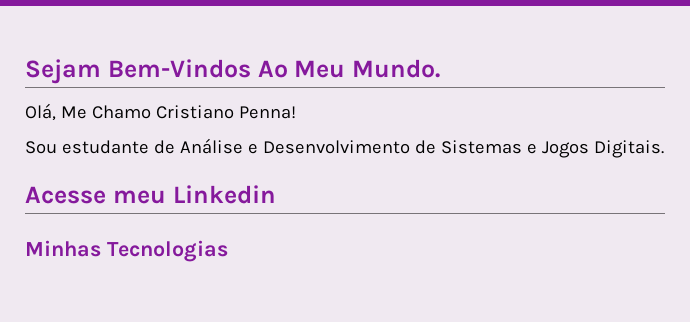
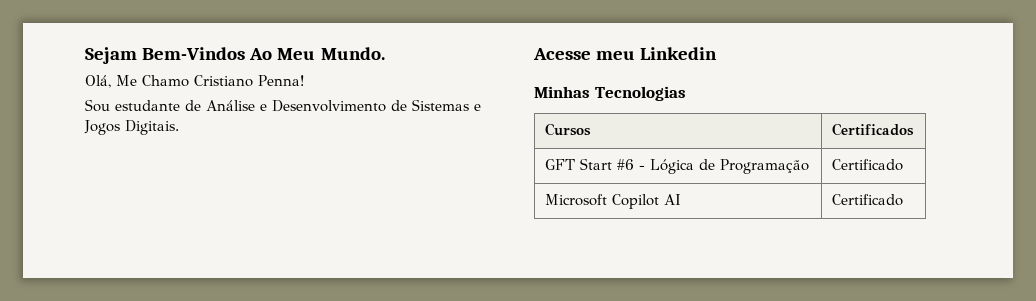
+ Cursos | Certificados
+ GFT Start #6 - Lógica de Programação | Certificado
+ Microsoft Copilot AI | Certificado

